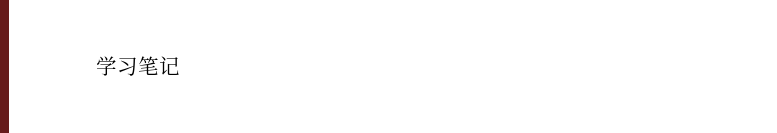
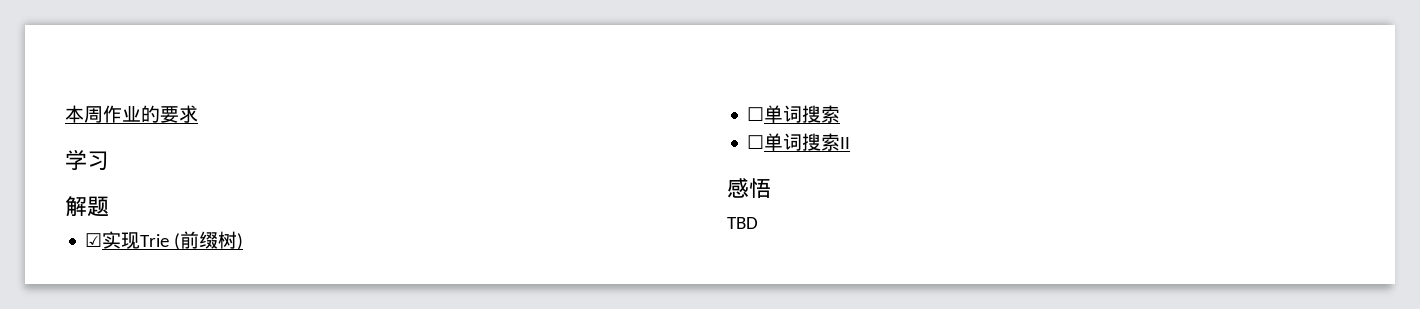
- 学习笔记
+ 本周作业的要求
+ 学习
+ 解题
+ ☑实现Trie (前缀树)
+ ☐单词搜索
+ ☐单词搜索II
+ 感悟
+ TBD

